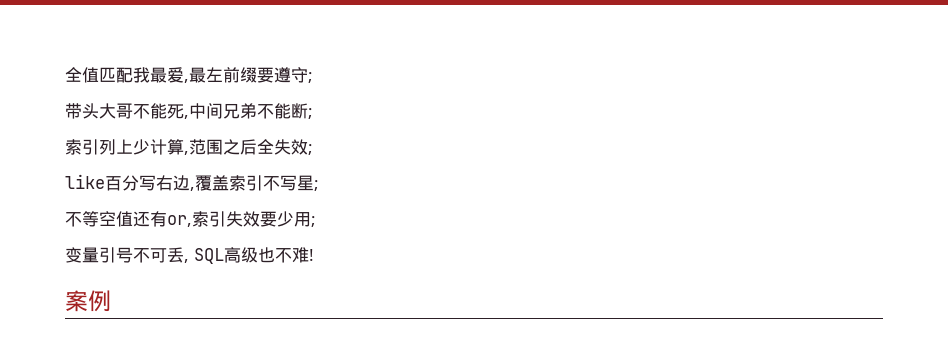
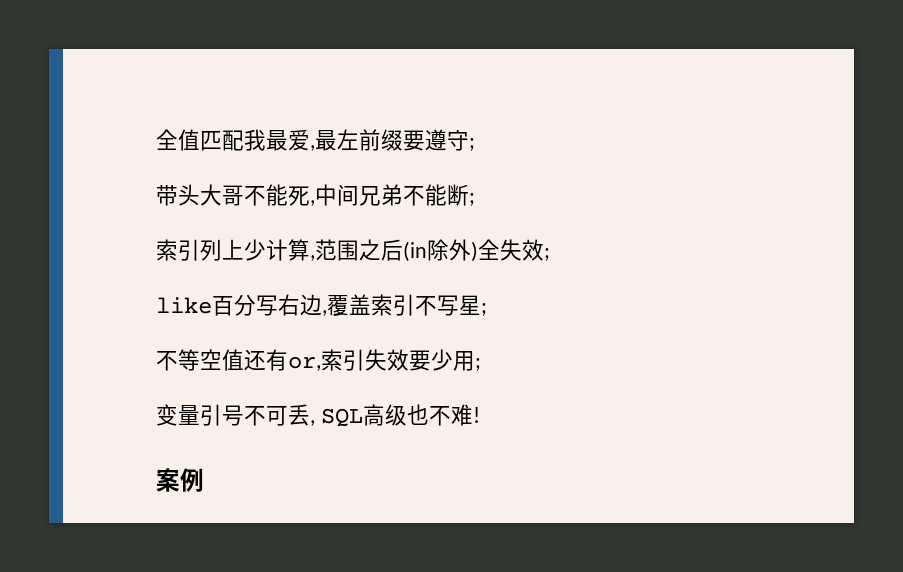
- 索引列上少计算,范围之后全失效;
+ 索引列上少计算,范围之后(in除外)全失效;

